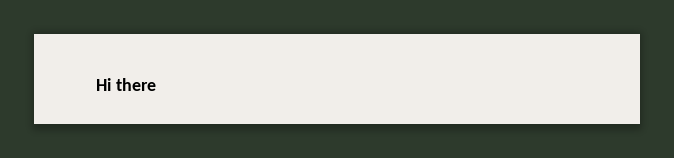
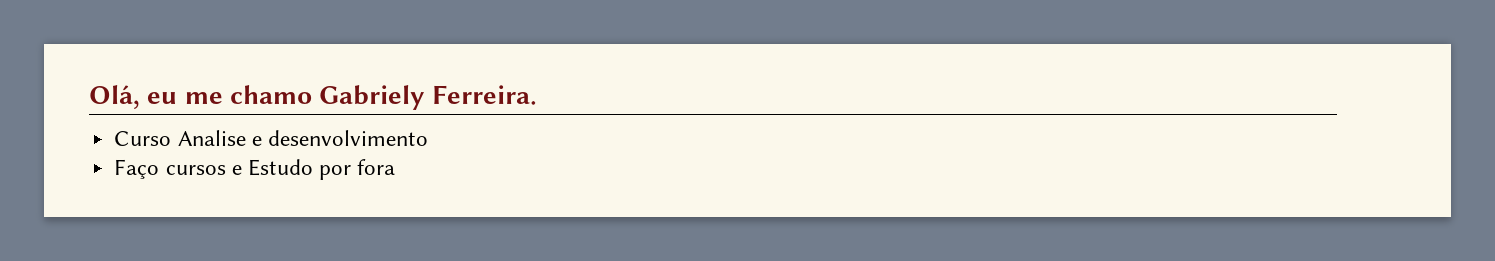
- Hi there
+ Olá, eu me chamo Gabriely Ferreira.
+ Curso Analise e desenvolvimento
+ Faço cursos e Estudo por fora

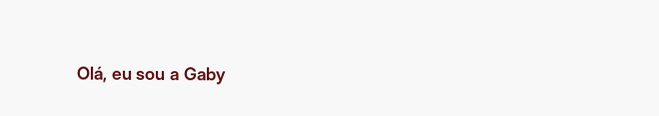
- Olá, eu me chamo Gabriely Ferreira.
- Curso Analise e desenvolvimento
- Faço cursos e Estudo por fora
+ Olá, eu sou a Gaby

